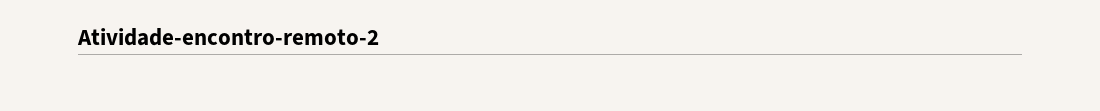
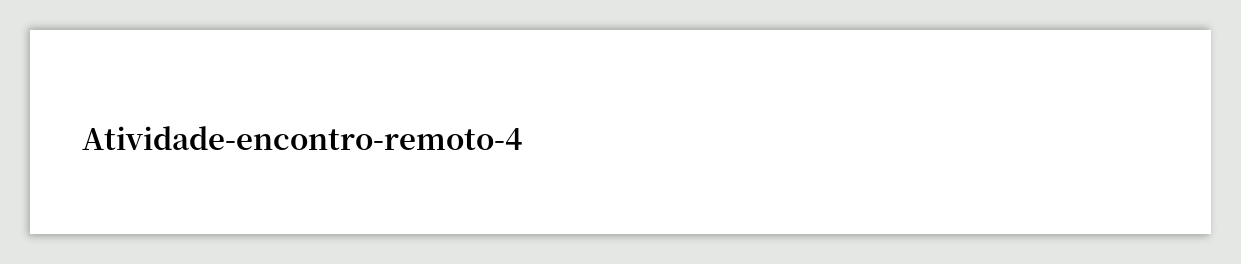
- Atividade-encontro-remoto-2
+ Atividade-encontro-remoto-4

